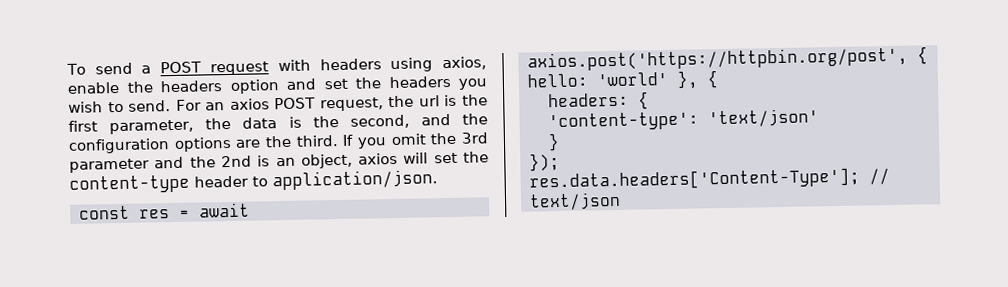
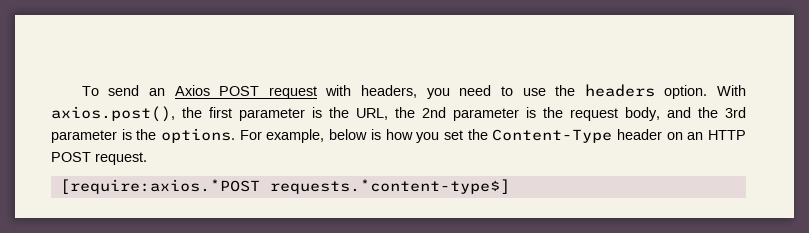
- To send a POST request with headers using axios, enable the headers option and set the headers you wish to send. For an axios POST request, the url is the first parameter, the data is the second, and the configuration options are the third. If you omit the 3rd parameter and the 2nd is an object, axios will set the content-type header to application/json.
- const res = await axios.post('https://httpbin.org/post', { hello: 'world' }, {
- headers: {
- 'content-type': 'text/json'
- }
- });
- res.data.headers['Content-Type']; // text/json
+ To send an Axios POST request with headers, you need to use the headers option. With axios.post(), the first parameter is the URL, the 2nd parameter is the request body, and the 3rd parameter is the options. For example, below is how you set the Content-Type header on an HTTP POST request.
+ [require:axios.*POST requests.*content-type$]

